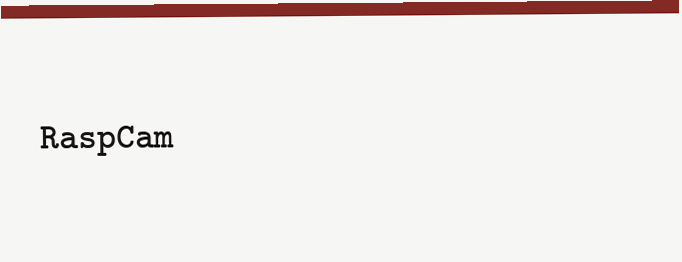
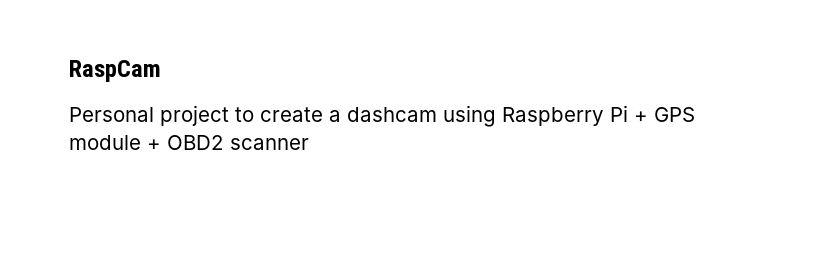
+ Personal project to create a dashcam using Raspberry Pi + GPS module + OBD2 scanner

